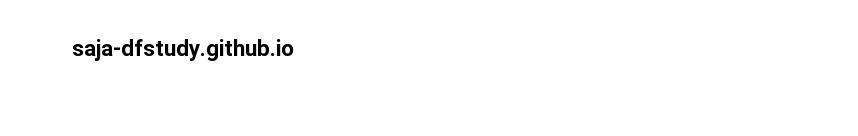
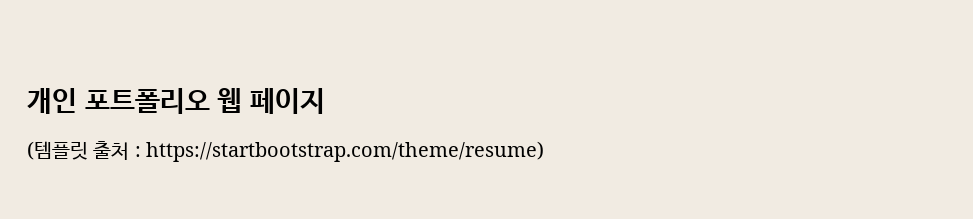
- saja-dfstudy.github.io
+ 개인 포트폴리오 웹 페이지
+ (템플릿 출처 : https://startbootstrap.com/theme/resume)

